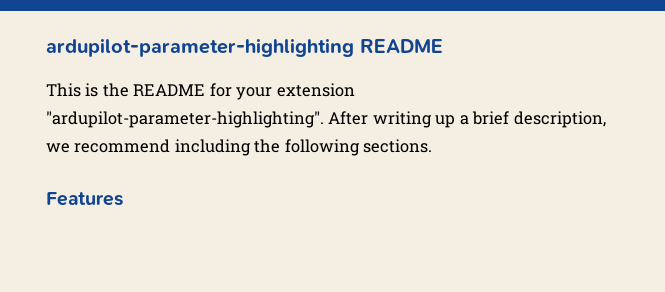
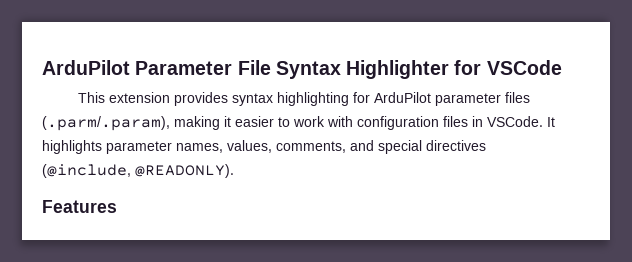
- ardupilot-parameter-highlighting README
- This is the README for your extension "ardupilot-parameter-highlighting". After writing up a brief description, we recommend including the following sections.
+ ArduPilot Parameter File Syntax Highlighter for VSCode
+ This extension provides syntax highlighting for ArduPilot parameter files (.parm/.param), making it easier to work with configuration files in VSCode. It highlights parameter names, values, comments, and special directives (@include, @READONLY).

